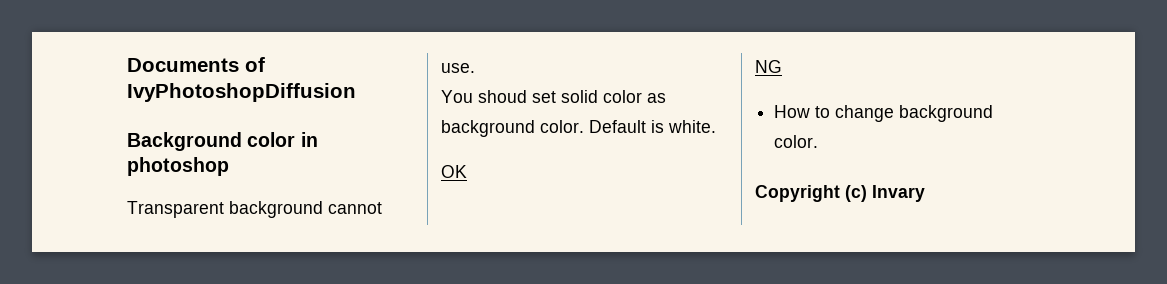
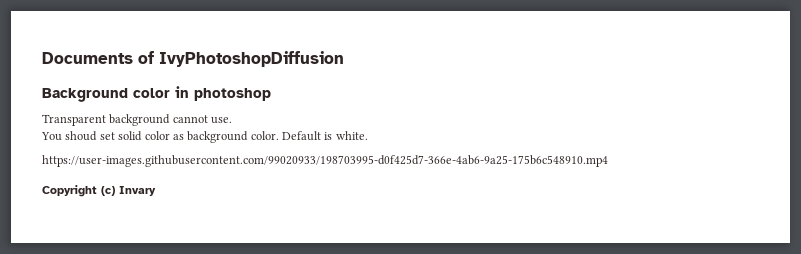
- OK
- NG
- How to change background color.
+ https://user-images.githubusercontent.com/99020933/198703995-d0f425d7-366e-4ab6-9a25-175b6c548910.mp4

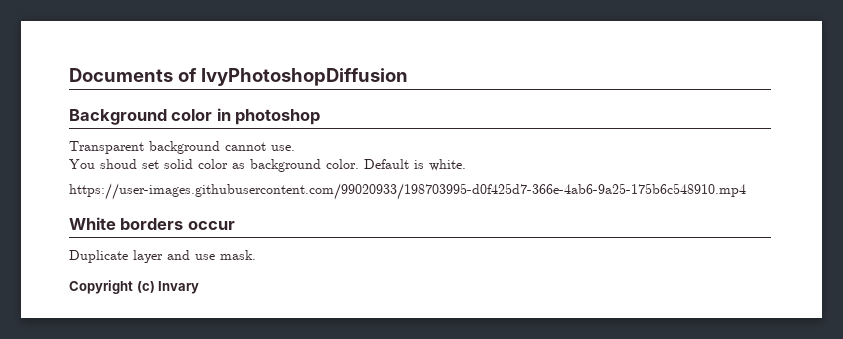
+ White borders occur
+ Duplicate layer and use mask.

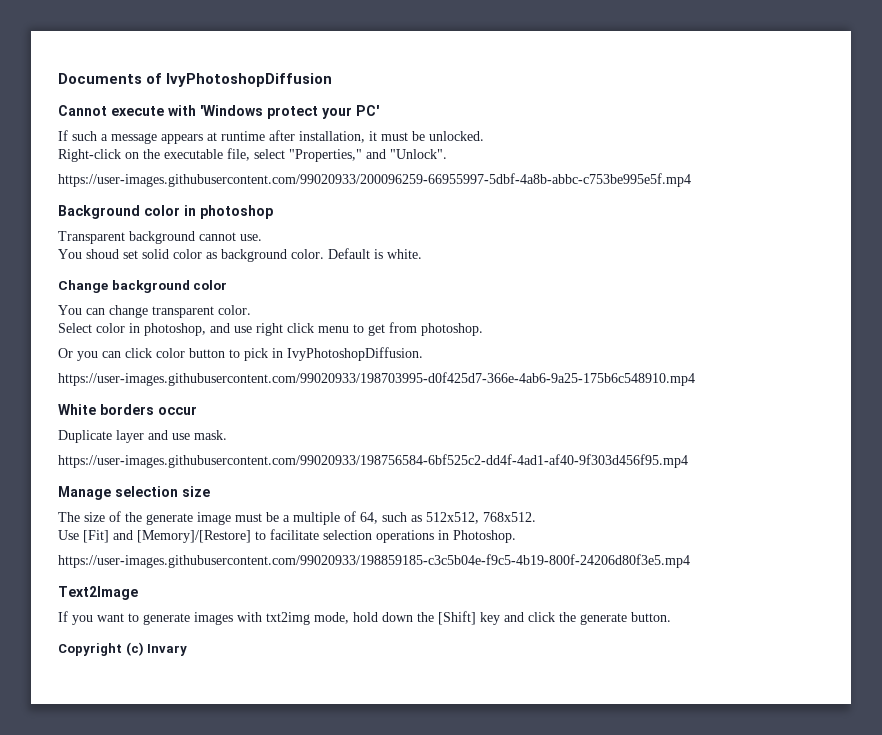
+ Cannot execute with 'Windows protect your PC'
+ If such a message appears at runtime after installation, it must be unlocked.
+ Right-click on the executable file, select "Properties," and "Unlock".
+ https://user-images.githubusercontent.com/99020933/200096259-66955997-5dbf-4a8b-abbc-c753be995e5f.mp4
+ Change background color
+ You can change transparent color.
+ Select color in photoshop, and use right click menu to get from photoshop.
+ Or you can click color button to pick in IvyPhotoshopDiffusion.
+ https://user-images.githubusercontent.com/99020933/198756584-6bf525c2-dd4f-4ad1-af40-9f303d456f95.mp4
+ Manage selection size
+ The size of the generate image must be a multiple of 64, such as 512x512, 768x512.
+ Use [Fit] and [Memory]/[Restore] to facilitate selection operations in Photoshop.
+ https://user-images.githubusercontent.com/99020933/198859185-c3c5b04e-f9c5-4b19-800f-24206d80f3e5.mp4
+ Text2Image
+ If you want to generate images with txt2img mode, hold down the [Shift] key and click the generate button.

